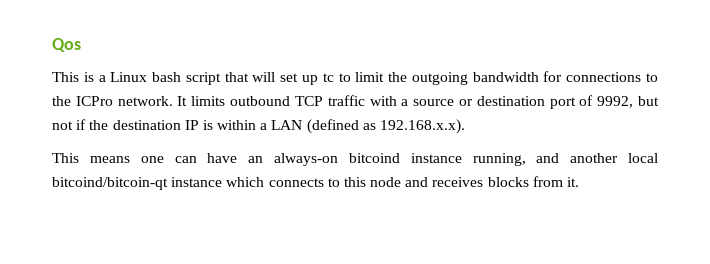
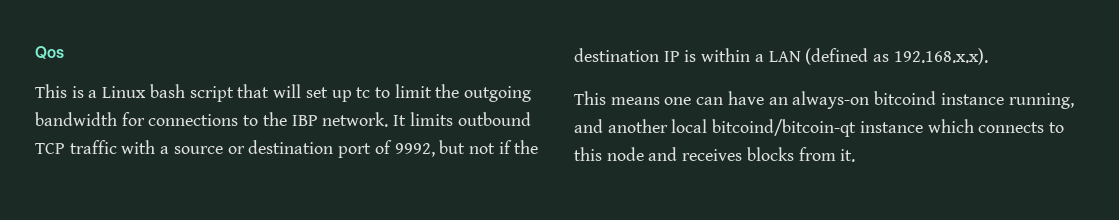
- This is a Linux bash script that will set up tc to limit the outgoing bandwidth for connections to the ICPro network.
+ This is a Linux bash script that will set up tc to limit the outgoing bandwidth for connections to the IBP network.

